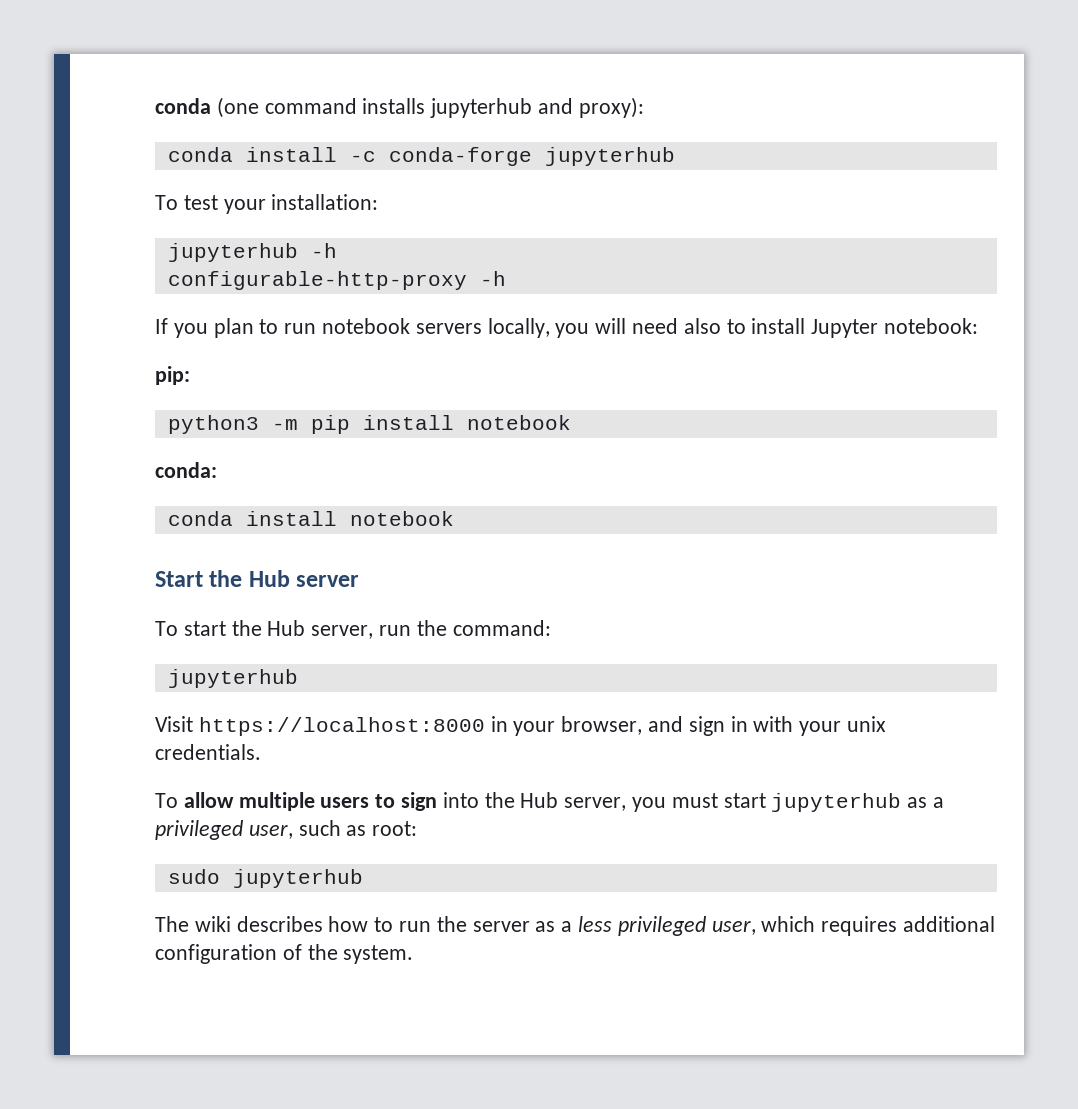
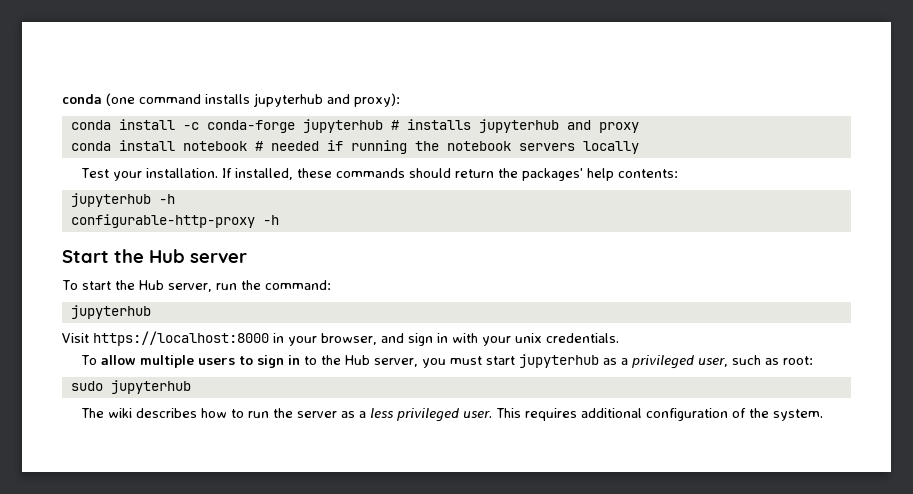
- conda install -c conda-forge jupyterhub
- To test your installation:
+ conda install -c conda-forge jupyterhub # installs jupyterhub and proxy
+ conda install notebook # needed if running the notebook servers locally
+ Test your installation. If installed, these commands should return the packages' help contents:
  jupyterhub -h
  configurable-http-proxy -h
- If you plan to run notebook servers locally, you will need also to install Jupyter notebook:
- pip:
- python3 -m pip install notebook
- conda:
- conda install notebook
- To allow multiple users to sign into the Hub server, you must start jupyterhub as a privileged user, such as root:
+ To allow multiple users to sign in to the Hub server, you must start jupyterhub as a privileged user, such as root:
- The wiki describes how to run the server as a less privileged user, which requires additional configuration of the system.
+ The wiki describes how to run the server as a less privileged user. This requires additional configuration of the system.

